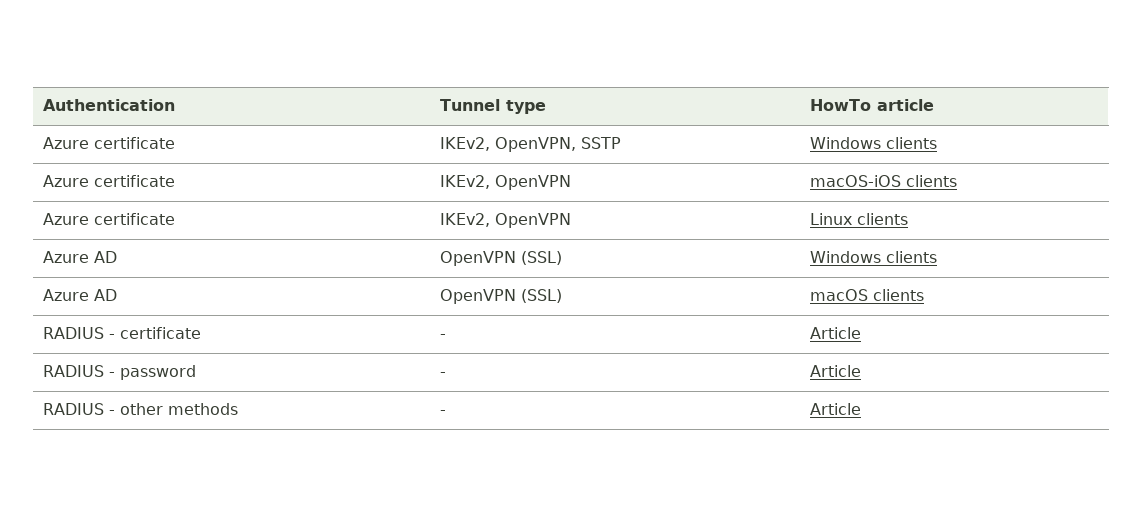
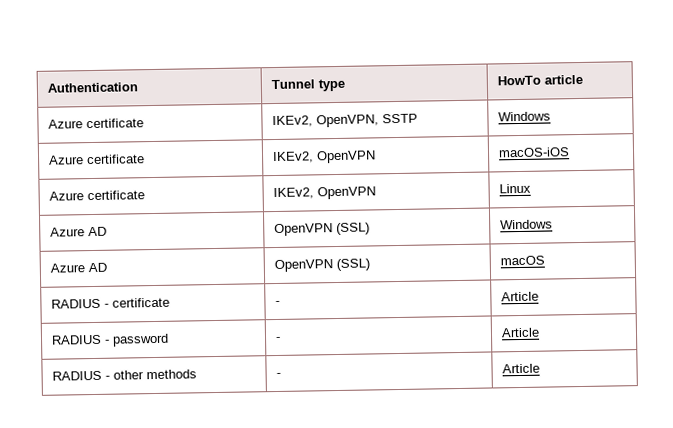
- Azure certificate | IKEv2, OpenVPN, SSTP | Windows clients
+ Azure certificate | IKEv2, OpenVPN, SSTP | Windows
- Azure certificate | IKEv2, OpenVPN | macOS-iOS clients
+ Azure certificate | IKEv2, OpenVPN | macOS-iOS
- Azure certificate | IKEv2, OpenVPN | Linux clients
+ Azure certificate | IKEv2, OpenVPN | Linux
- Azure AD | OpenVPN (SSL) | Windows clients
+ Azure AD | OpenVPN (SSL) | Windows
- Azure AD | OpenVPN (SSL) | macOS clients
+ Azure AD | OpenVPN (SSL) | macOS

